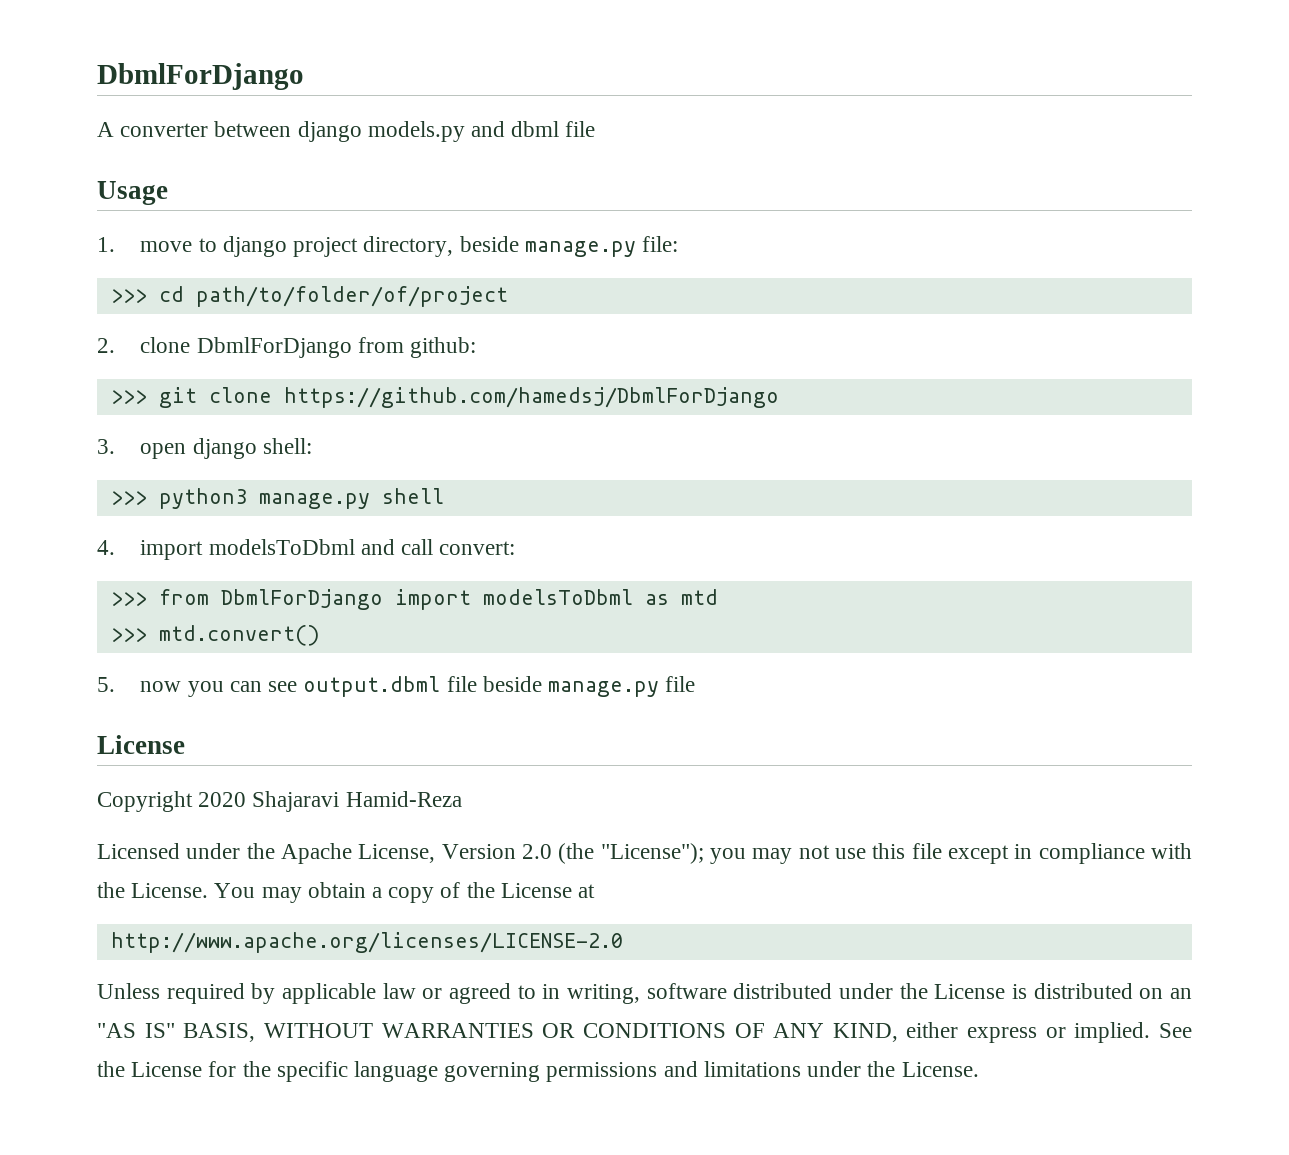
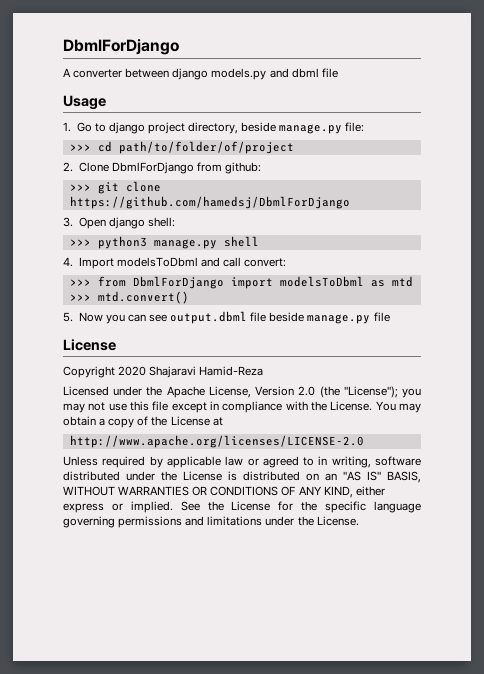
- 1. move to django project directory, beside manage.py file:
+ 1. Go to django project directory, beside manage.py file:
- 2. clone DbmlForDjango from github:
+ 2. Clone DbmlForDjango from github:
- 3. open django shell:
+ 3. Open django shell:
- 4. import modelsToDbml and call convert:
+ 4. Import modelsToDbml and call convert:
- 5. now you can see output.dbml file beside manage.py file
+ 5. Now you can see output.dbml file beside manage.py file

